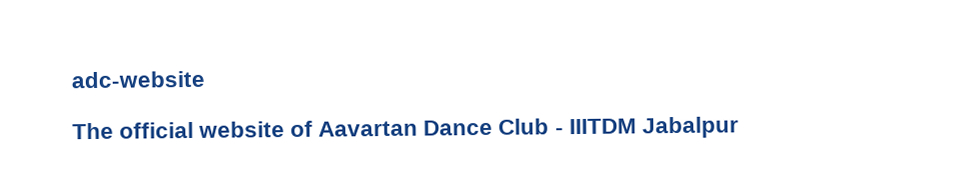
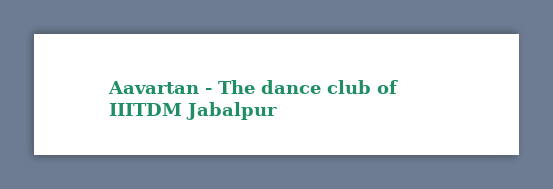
- adc-website
- The official website of Aavartan Dance Club - IIITDM Jabalpur
+ Aavartan - The dance club of IIITDM Jabalpur

